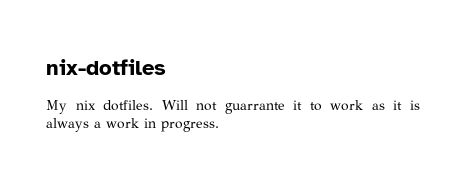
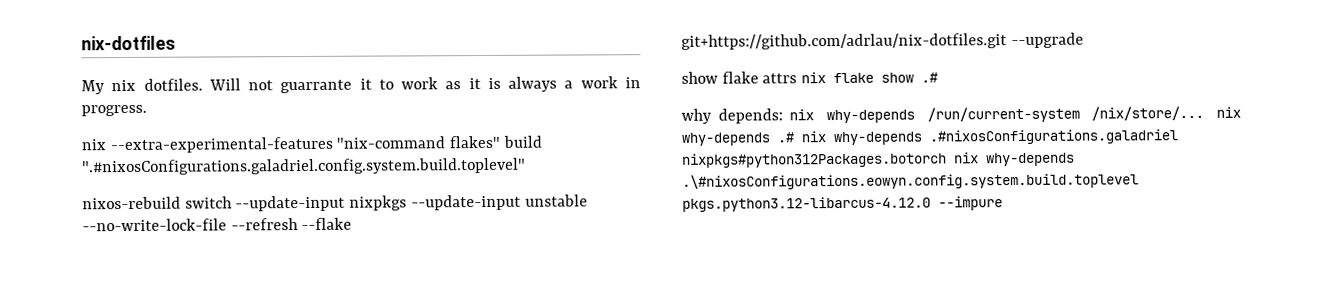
+ nix --extra-experimental-features "nix-command flakes" build ".#nixosConfigurations.galadriel.config.system.build.toplevel"
+ nixos-rebuild switch --update-input nixpkgs --update-input unstable --no-write-lock-file --refresh --flake git+https://github.com/adrlau/nix-dotfiles.git --upgrade
+ show flake attrs nix flake show .#
+ why depends: nix why-depends /run/current-system /nix/store/... nix why-depends .# nix why-depends .#nixosConfigurations.galadriel nixpkgs#python312Packages.botorch nix why-depends .\#nixosConfigurations.eowyn.config.system.build.toplevel pkgs.python3.12-libarcus-4.12.0 --impure

